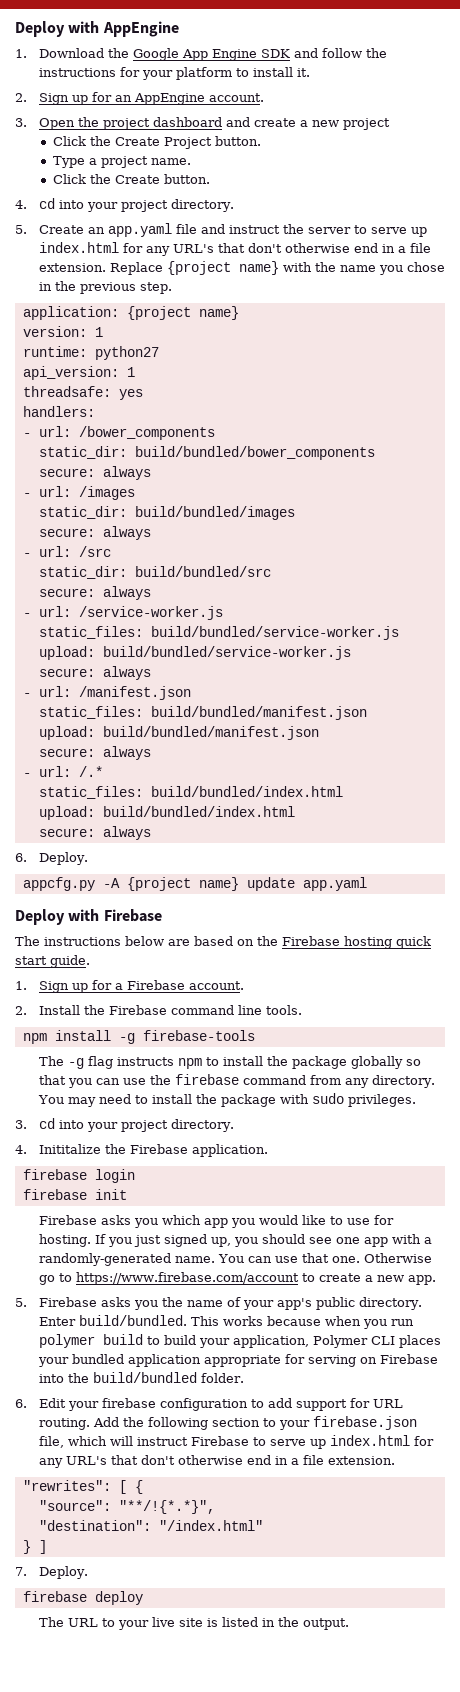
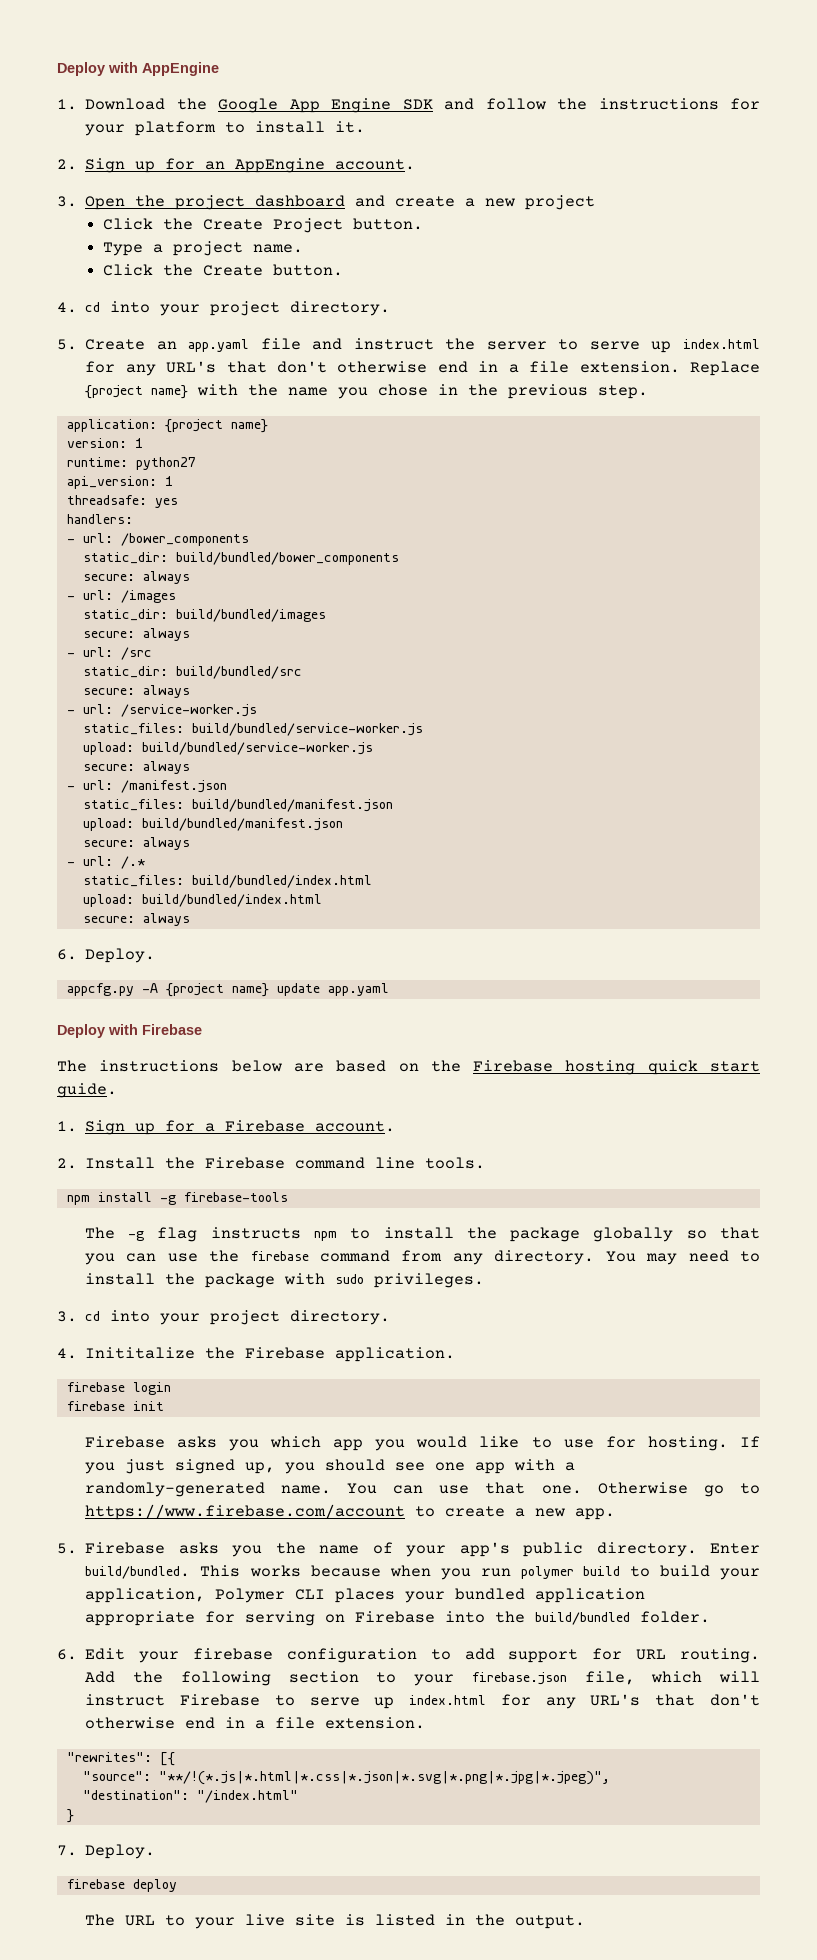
- "rewrites": [ {
+ "rewrites": [{
- "source": "**/!{*.*}",
+ "source": "**/!(*.js|*.html|*.css|*.json|*.svg|*.png|*.jpg|*.jpeg)",
- } ]
+ }

